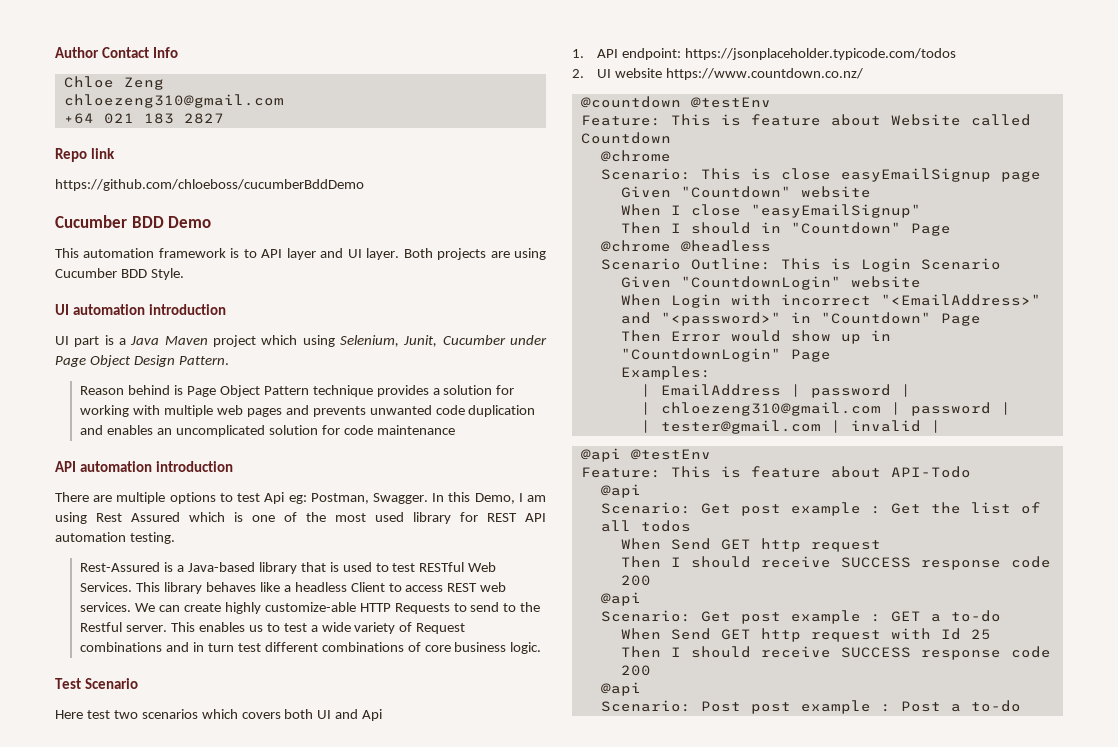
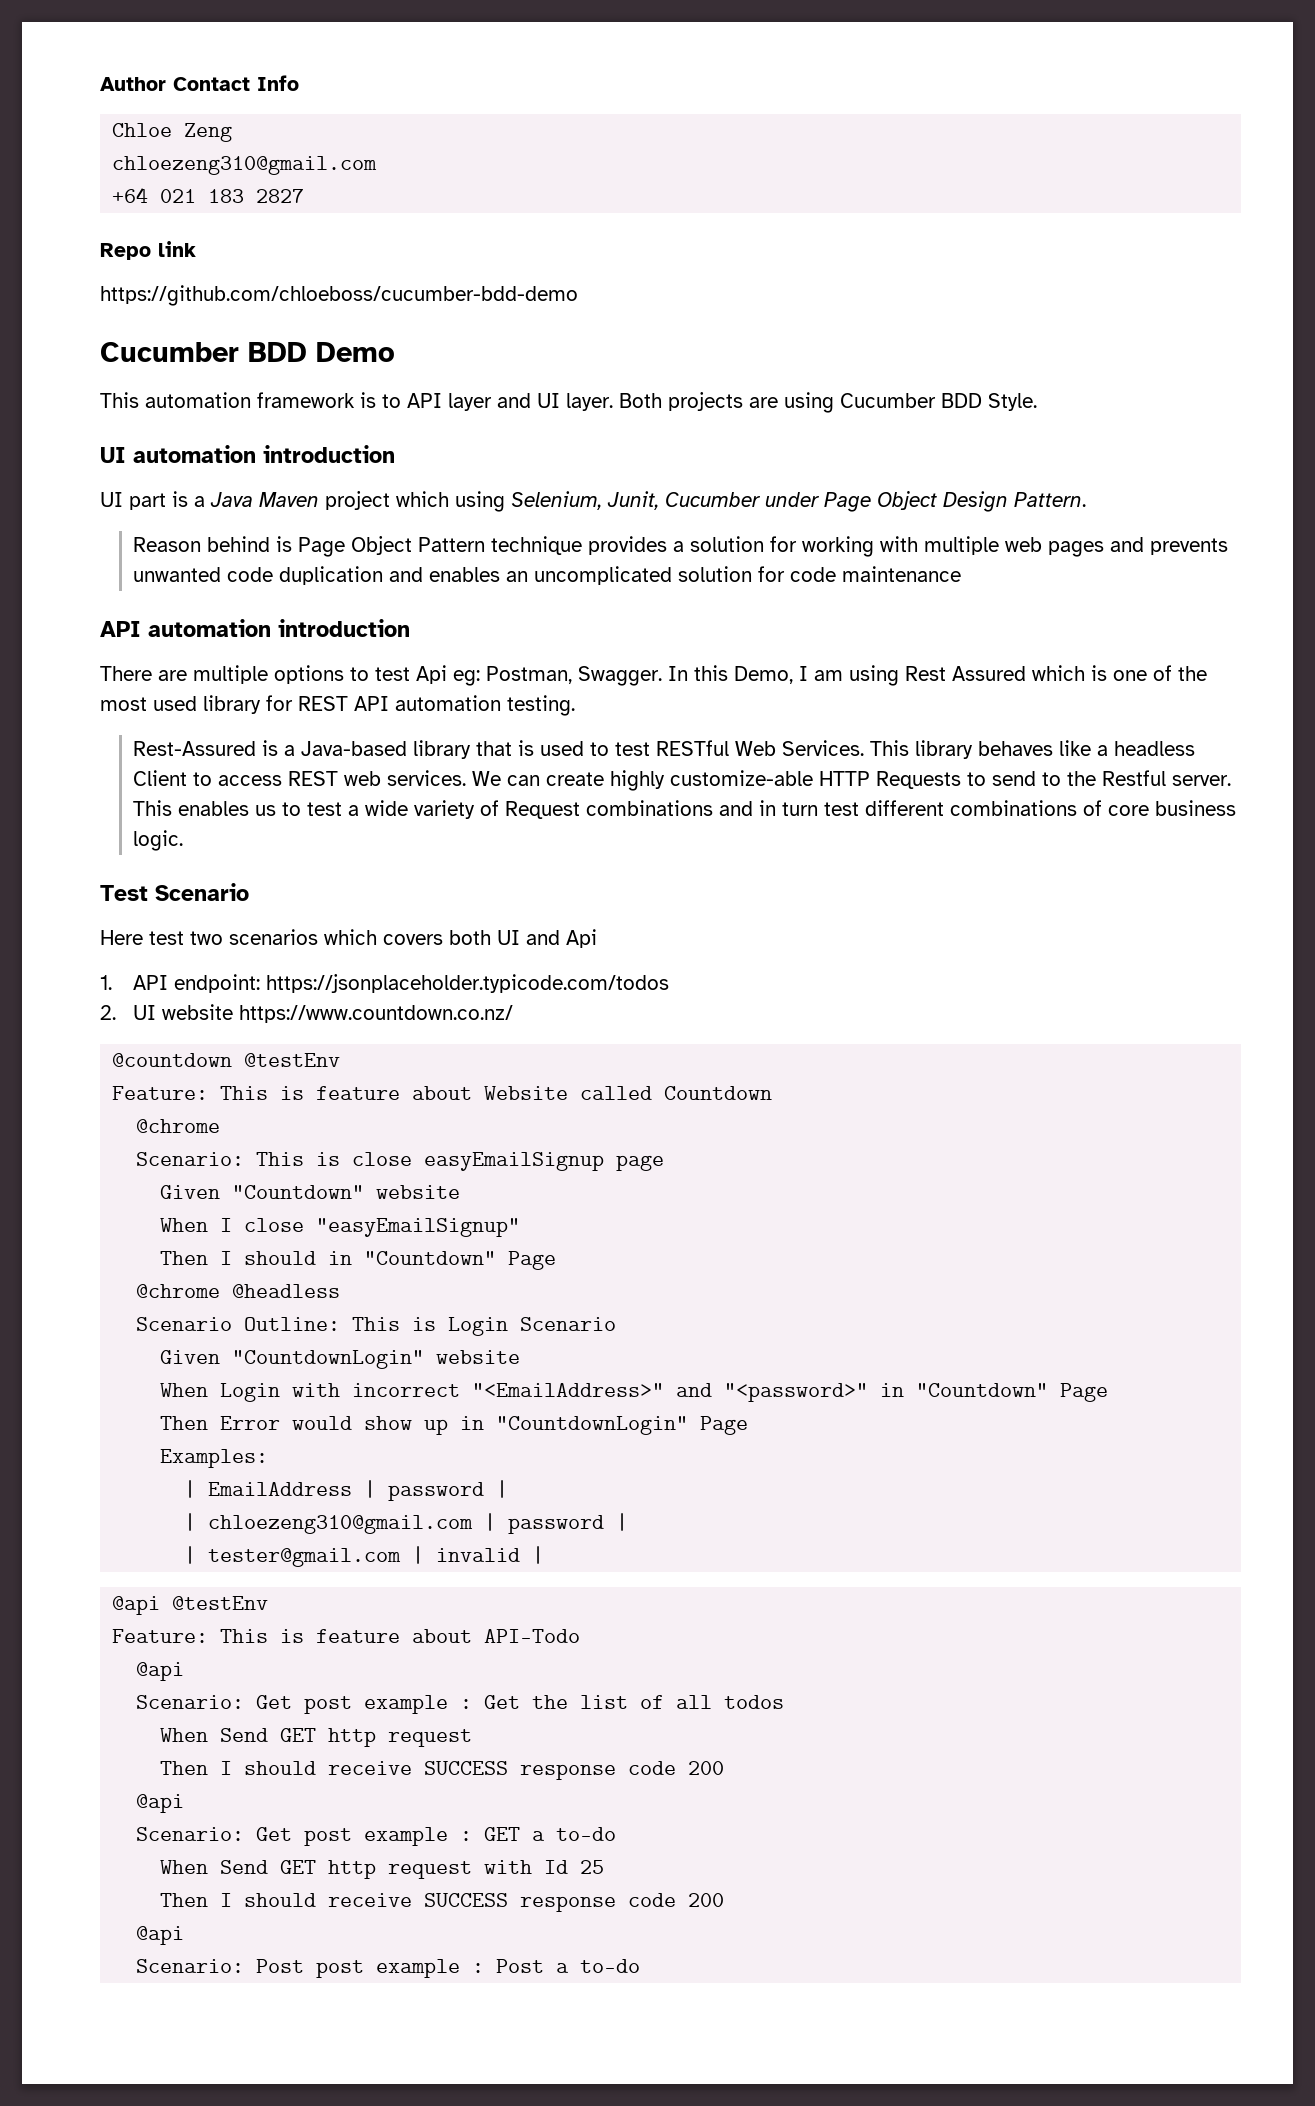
- https://github.com/chloeboss/cucumberBddDemo
+ https://github.com/chloeboss/cucumber-bdd-demo

